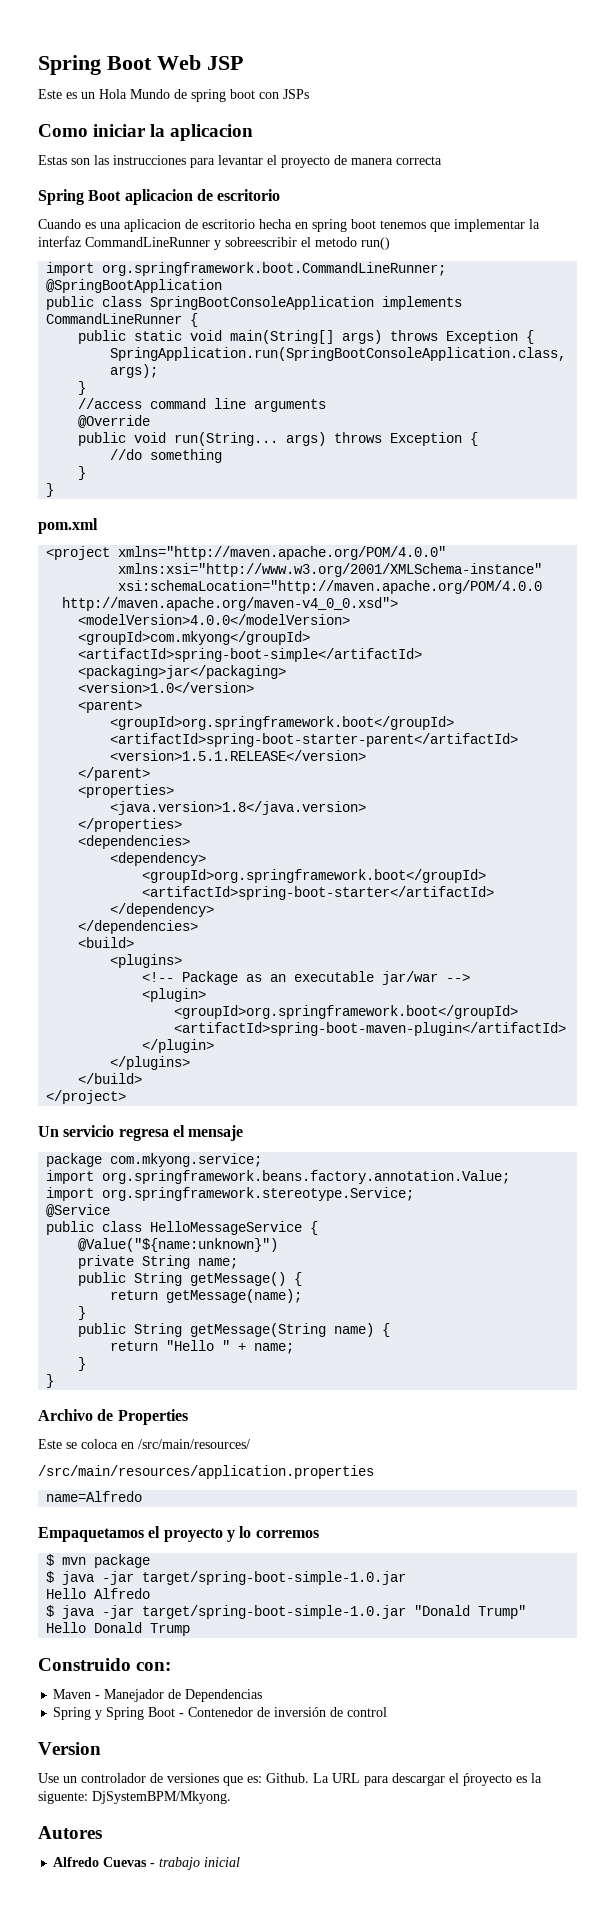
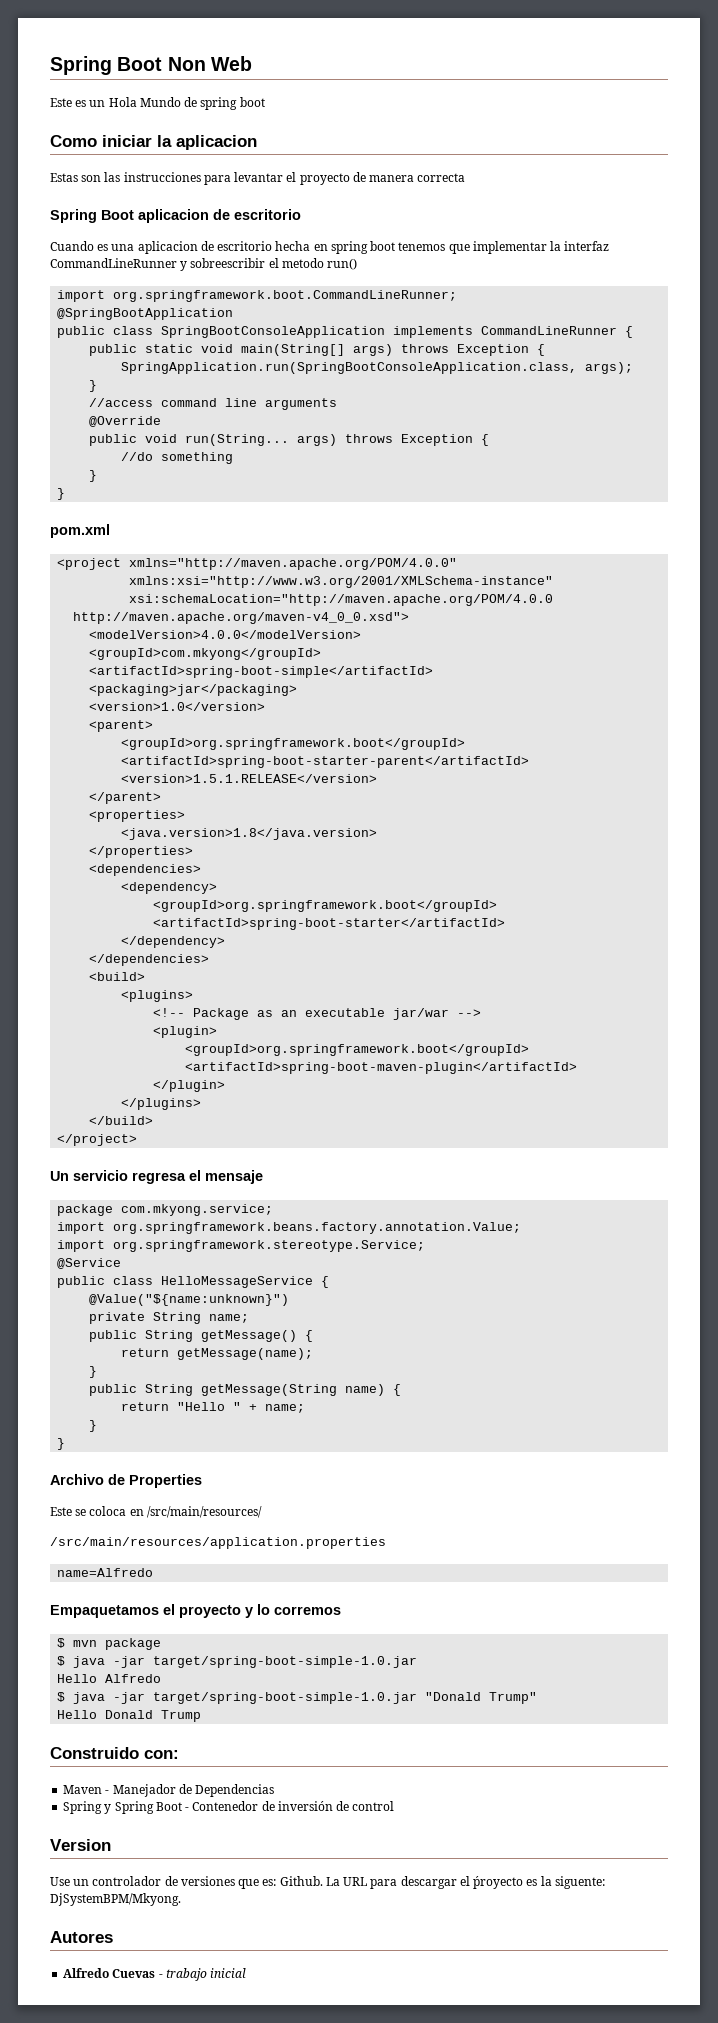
- Spring Boot Web JSP
+ Spring Boot Non Web
- Este es un Hola Mundo de spring boot con JSPs
+ Este es un Hola Mundo de spring boot

